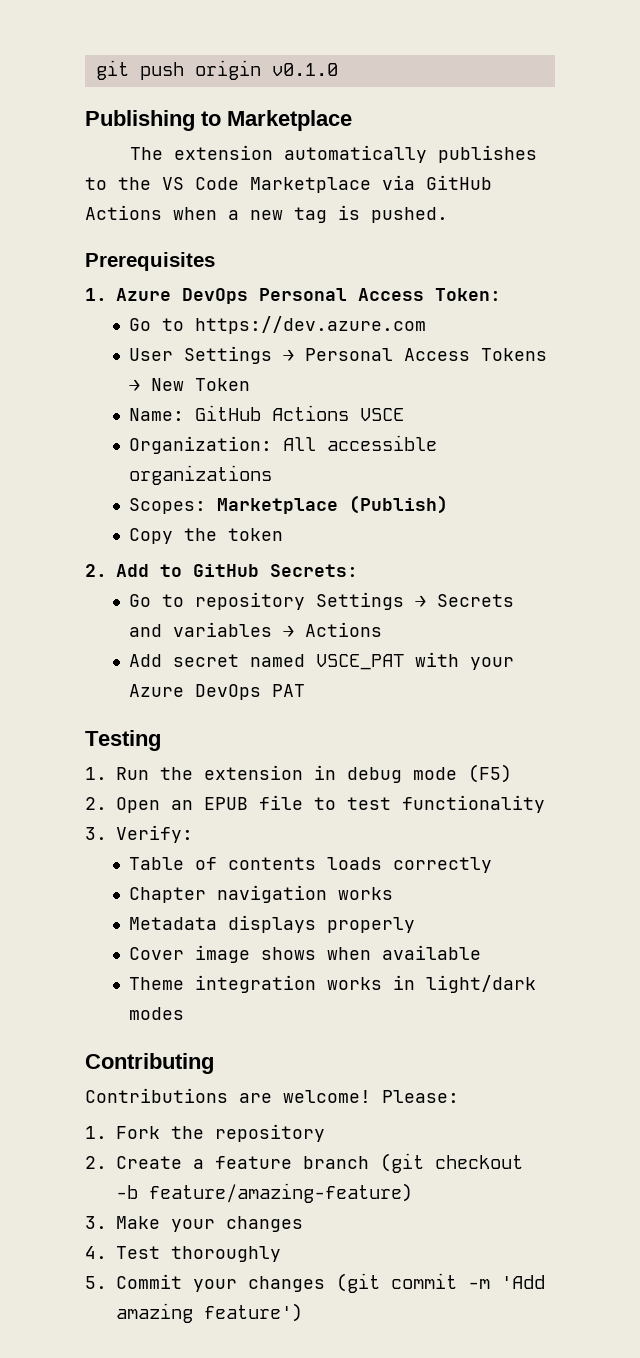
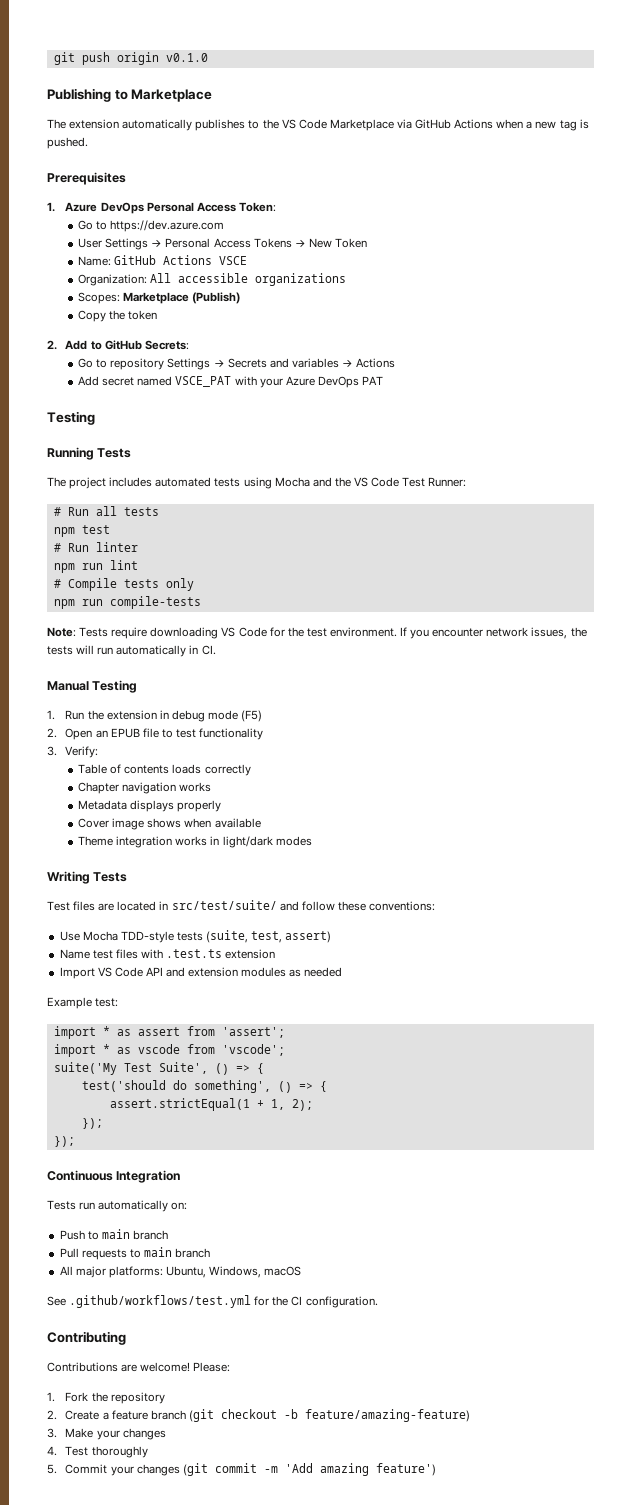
+ Running Tests
+ The project includes automated tests using Mocha and the VS Code Test Runner:
+ # Run all tests
+ npm test
+ # Run linter
+ npm run lint
+ # Compile tests only
+ npm run compile-tests
+ Note: Tests require downloading VS Code for the test environment. If you encounter network issues, the tests will run automatically in CI.
+ Manual Testing
+ Writing Tests
+ Test files are located in src/test/suite/ and follow these conventions:
+ Use Mocha TDD-style tests (suite, test, assert)
+ Name test files with .test.ts extension
+ Import VS Code API and extension modules as needed
+ Example test:
+ import * as assert from 'assert';
+ import * as vscode from 'vscode';
+ suite('My Test Suite', () => {
+ test('should do something', () => {
+ assert.strictEqual(1 + 1, 2);
+ });
+ });
+ Continuous Integration
+ Tests run automatically on:
+ Push to main branch
+ Pull requests to main branch
+ All major platforms: Ubuntu, Windows, macOS
+ See .github/workflows/test.yml for the CI configuration.

